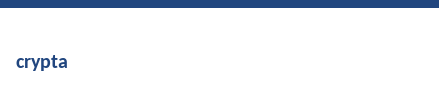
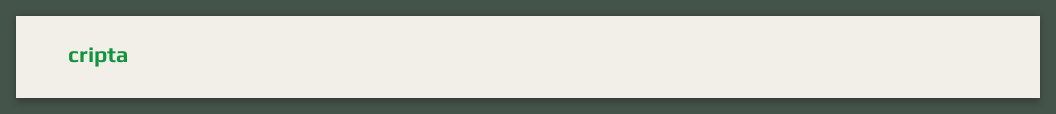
- crypta
+ cripta

